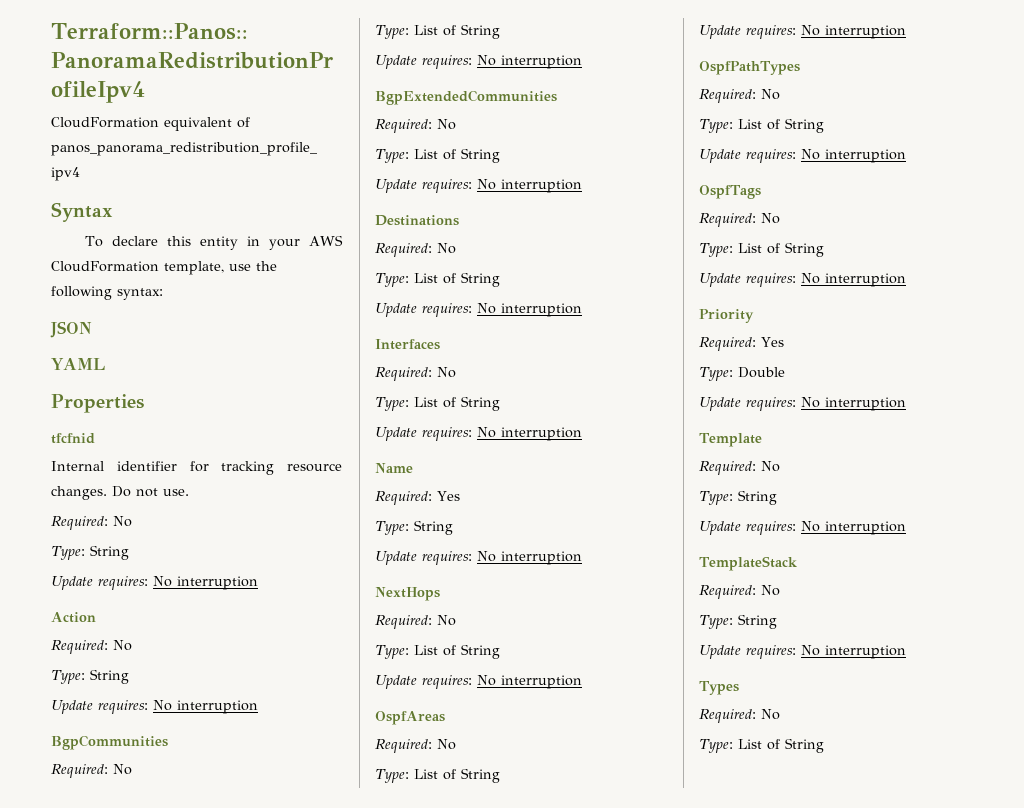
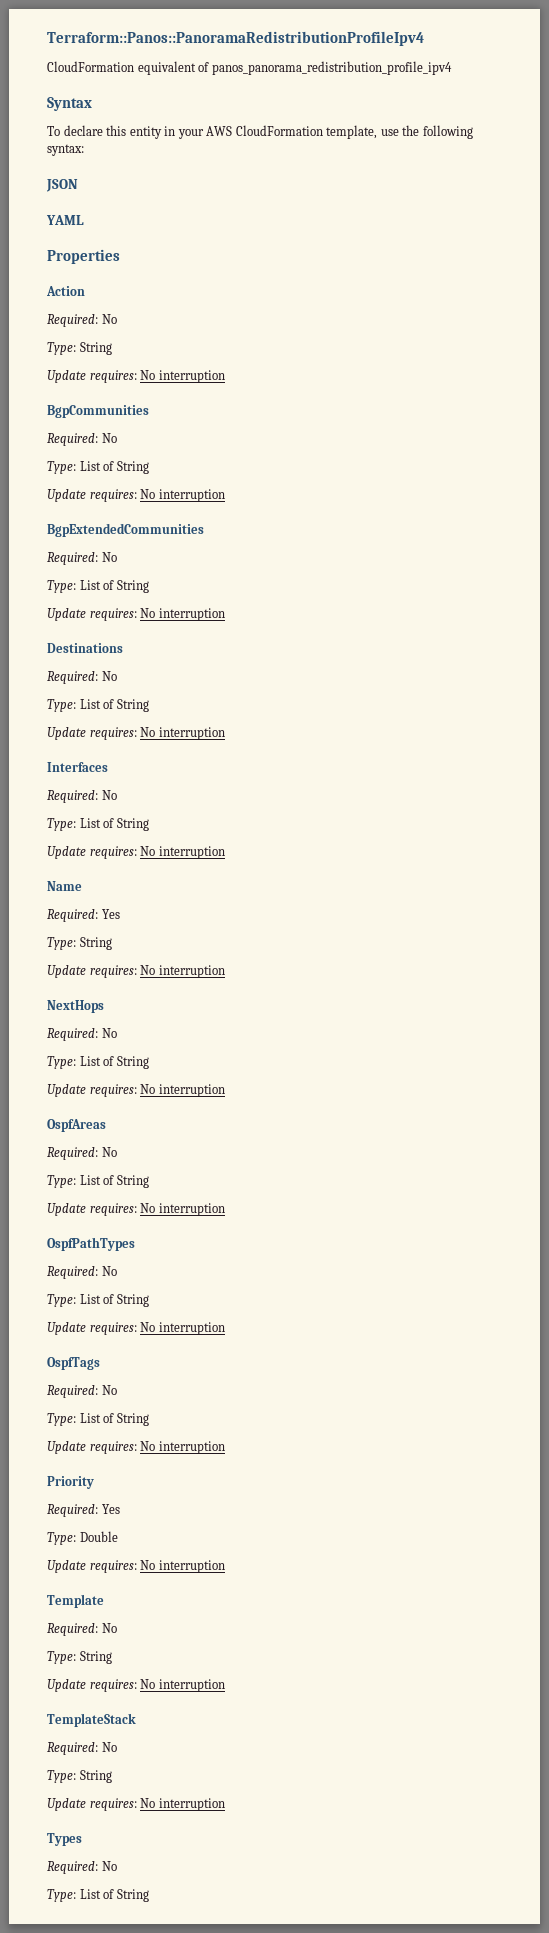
- tfcfnid
- Internal identifier for tracking resource changes. Do not use.
- Required: No
- Type: String
- Update requires: No interruption

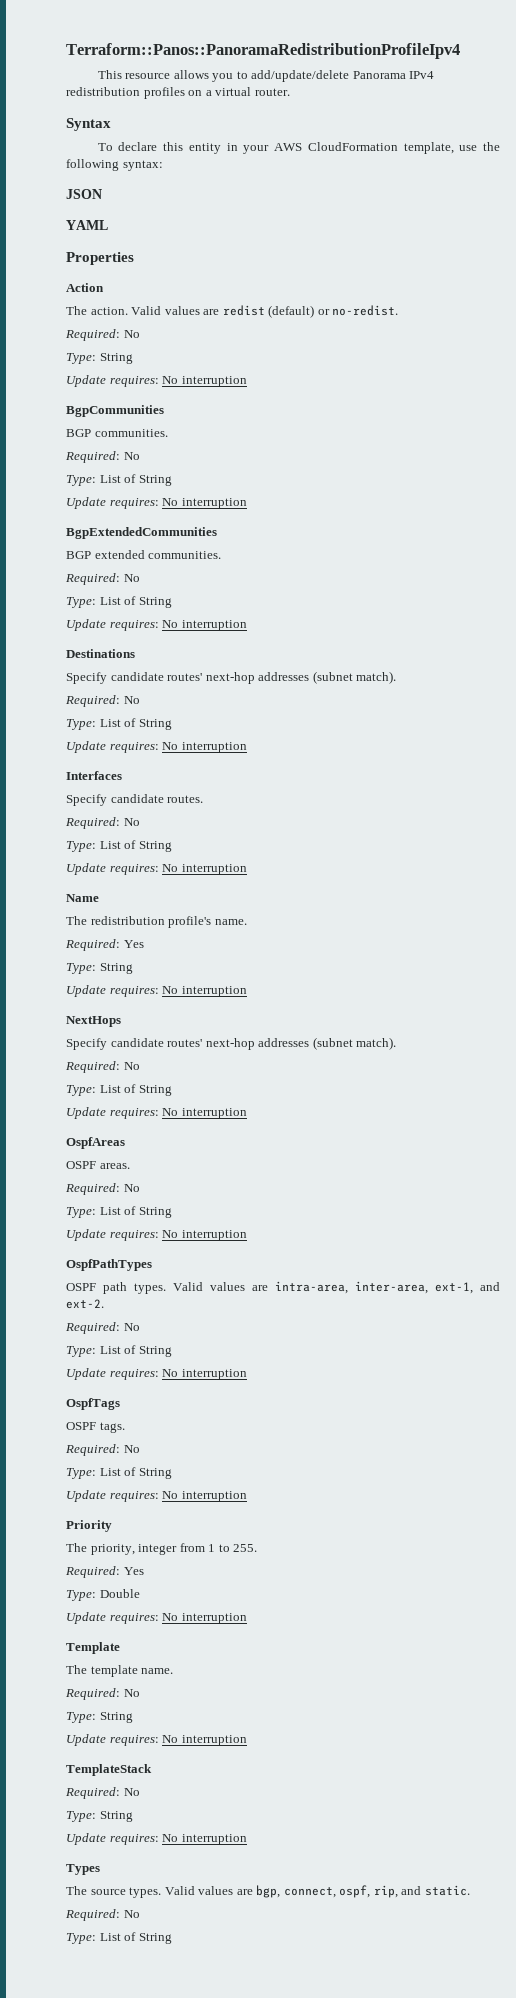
- CloudFormation equivalent of panos_panorama_redistribution_profile_ipv4
+ This resource allows you to add/update/delete Panorama IPv4 redistribution profiles on a virtual router.
+ The action. Valid values are redist (default) or no-redist.
+ BGP communities.
+ BGP extended communities.
  Destinations
+ Specify candidate routes' next-hop addresses (subnet match).
+ Specify candidate routes.
+ The redistribution profile's name.
  NextHops
+ Specify candidate routes' next-hop addresses (subnet match).
+ OSPF areas.
+ OSPF path types. Valid values are intra-area, inter-area, ext-1, and ext-2.
+ OSPF tags.
+ The priority, integer from 1 to 255.
+ The template name.
+ The source types. Valid values are bgp, connect, ospf, rip, and static.

